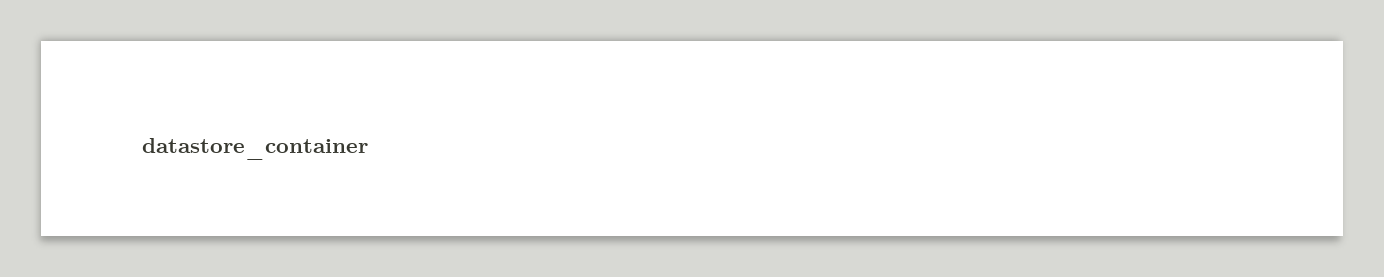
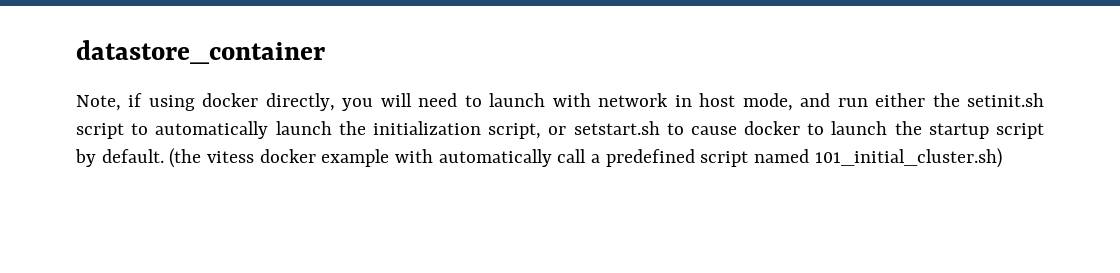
+ Note, if using docker directly, you will need to launch with network in host mode, and run either the setinit.sh script to automatically launch the initialization script, or setstart.sh to cause docker to launch the startup script by default. (the vitess docker example with automatically call a predefined script named 101_initial_cluster.sh)

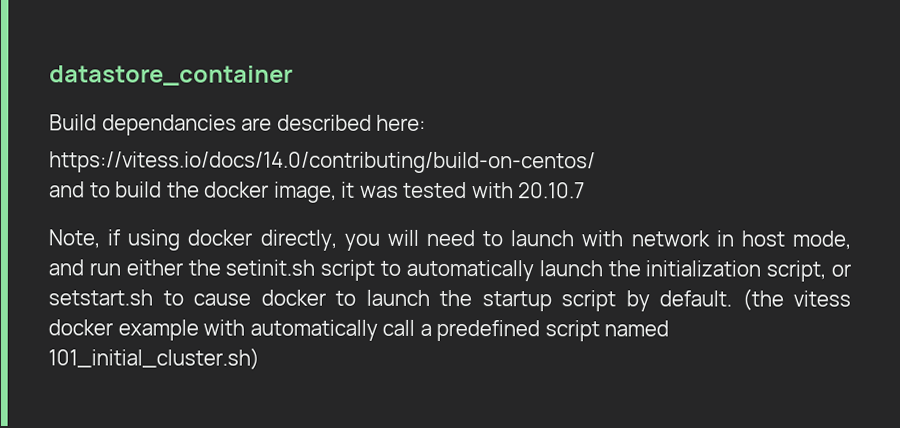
+ Build dependancies are described here:
+ https://vitess.io/docs/14.0/contributing/build-on-centos/
+ and to build the docker image, it was tested with 20.10.7

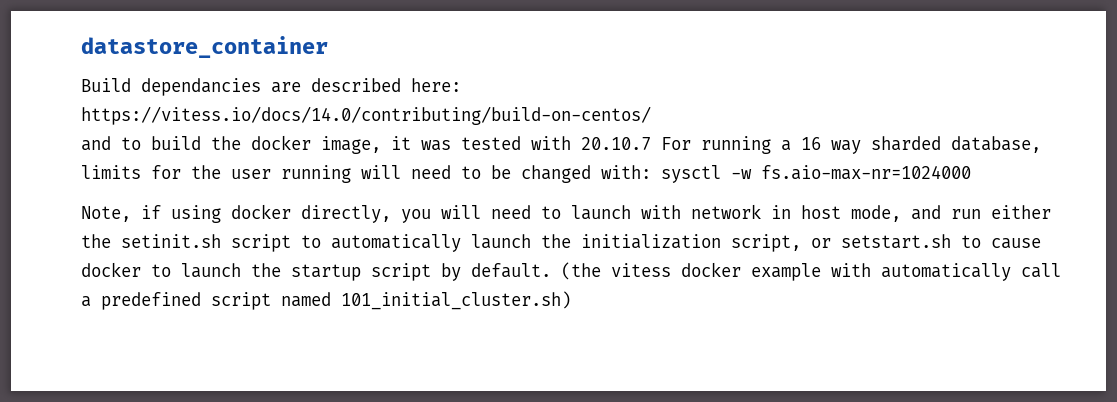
- and to build the docker image, it was tested with 20.10.7
+ and to build the docker image, it was tested with 20.10.7 For running a 16 way sharded database, limits for the user running will need to be changed with: sysctl -w fs.aio-max-nr=1024000

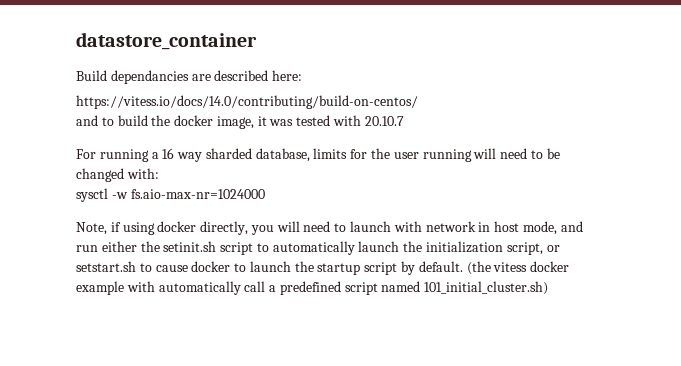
- and to build the docker image, it was tested with 20.10.7 For running a 16 way sharded database, limits for the user running will need to be changed with: sysctl -w fs.aio-max-nr=1024000
+ and to build the docker image, it was tested with 20.10.7
+ For running a 16 way sharded database, limits for the user running will need to be changed with:
+ sysctl -w fs.aio-max-nr=1024000

